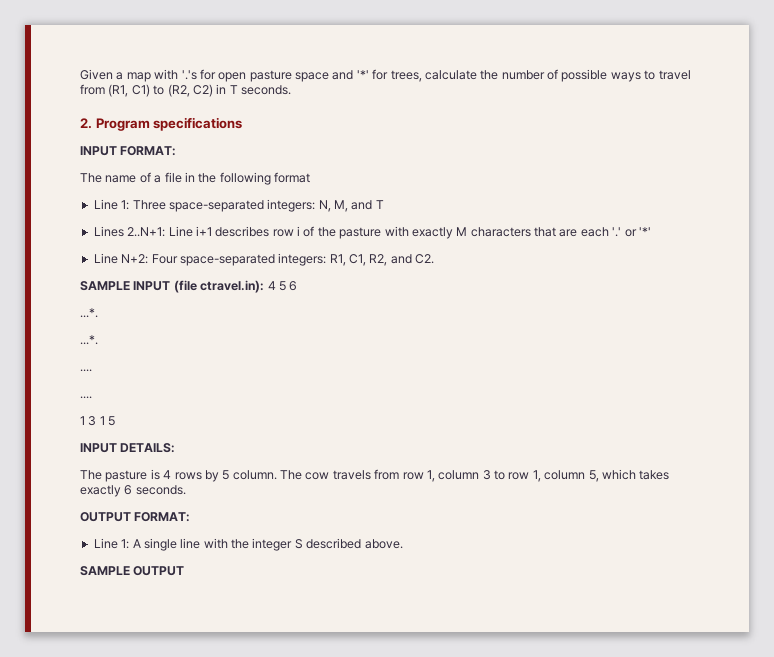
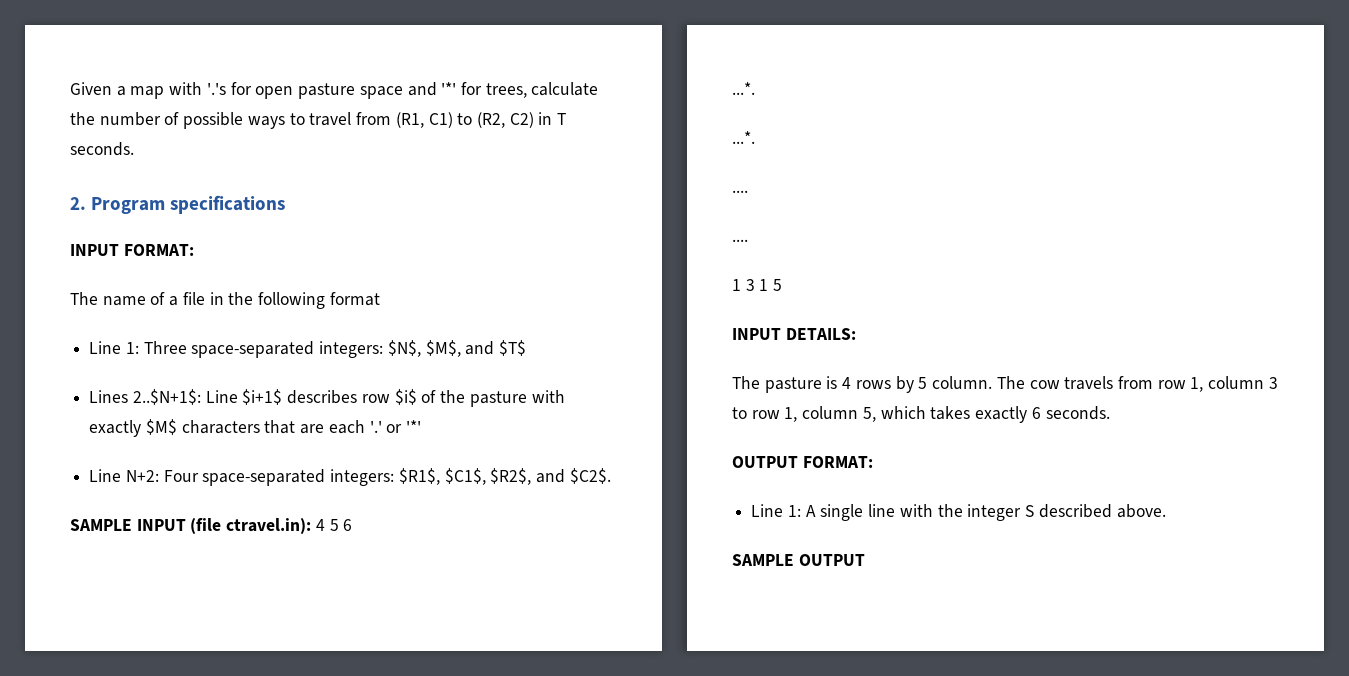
- Line 1: Three space-separated integers: N, M, and T
- Lines 2..N+1: Line i+1 describes row i of the pasture with exactly M characters that are each '.' or '*'
+ Line 1: Three space-separated integers: $N$, $M$, and $T$
+ Lines 2..$N+1$: Line $i+1$ describes row $i$ of the pasture with exactly $M$ characters that are each '.' or '*'
- Line N+2: Four space-separated integers: R1, C1, R2, and C2.
+ Line N+2: Four space-separated integers: $R1$, $C1$, $R2$, and $C2$.

